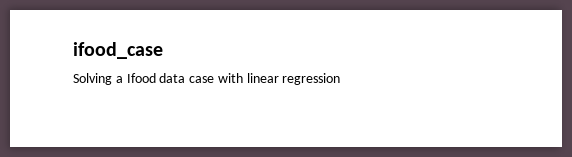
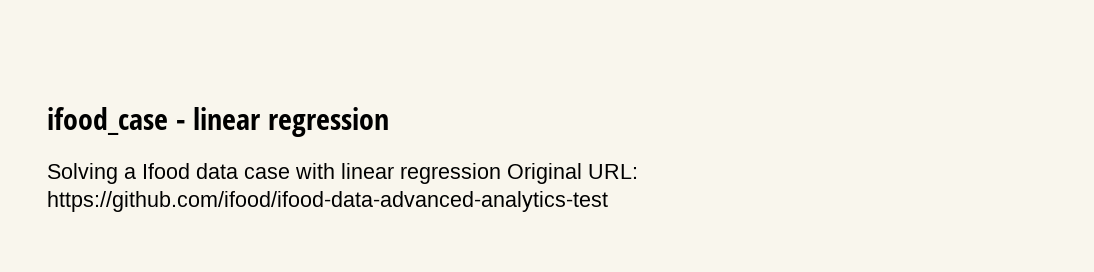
- ifood_case
+ ifood_case - linear regression
- Solving a Ifood data case with linear regression
+ Solving a Ifood data case with linear regression Original URL: https://github.com/ifood/ifood-data-advanced-analytics-test

